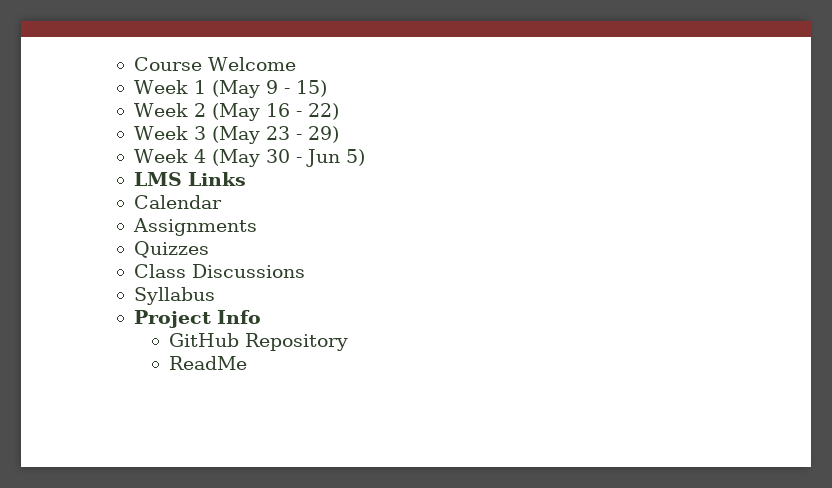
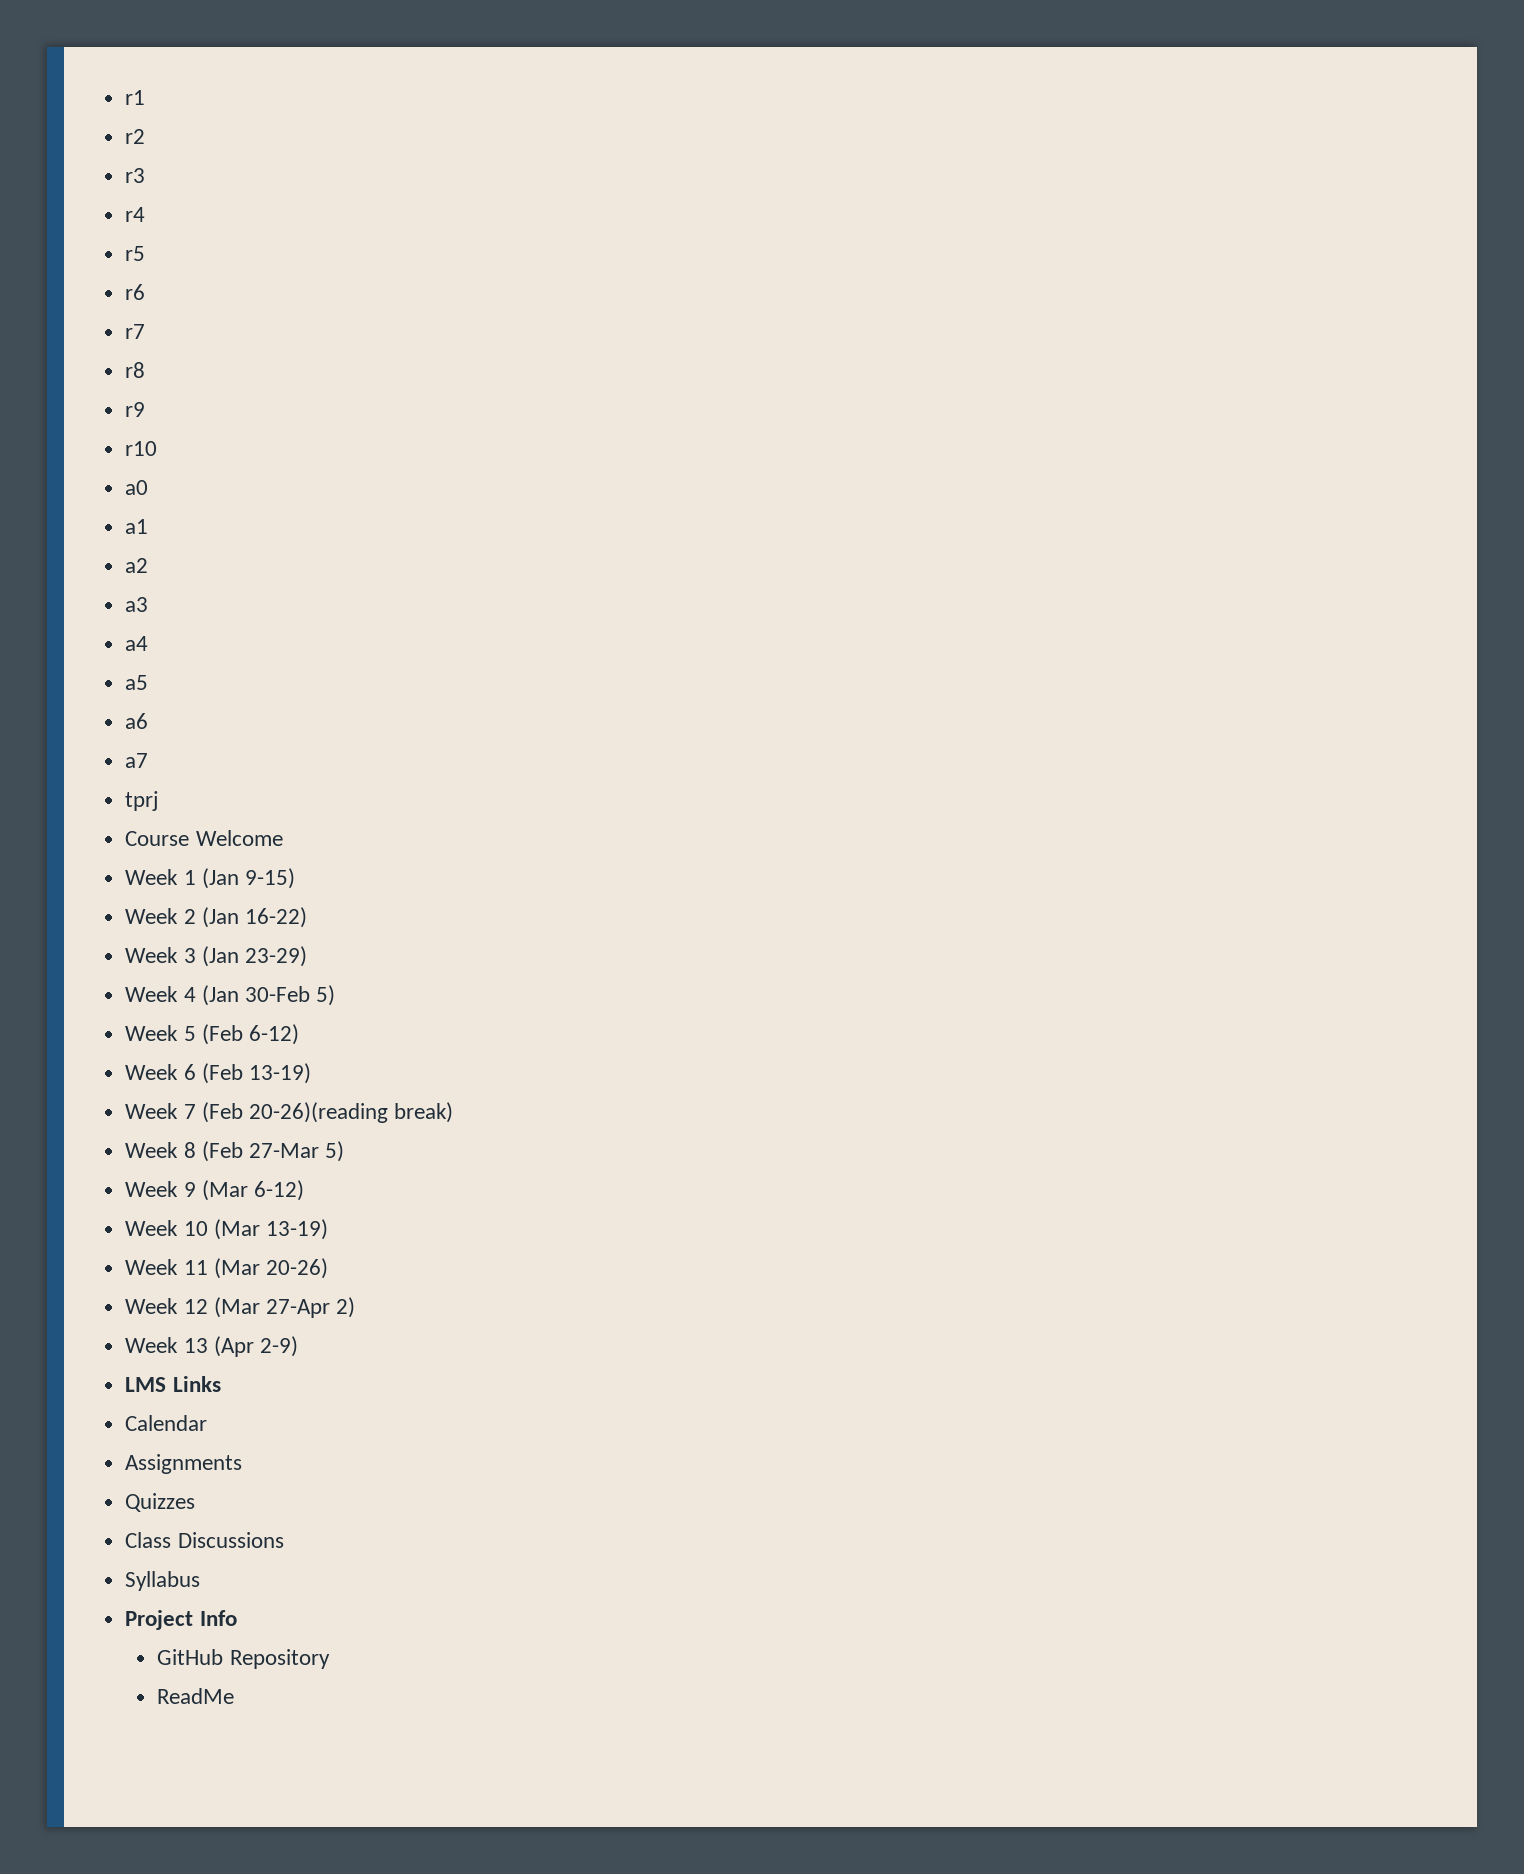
+ r1
+ r2
+ r3
+ r4
+ r5
+ r6
+ r7
+ r8
+ r9
+ r10
+ a0
+ a1
+ a2
+ a3
+ a4
+ a5
+ a6
+ a7
+ tprj
  Course Welcome
- Week 1 (May 9 - 15)
- Week 2 (May 16 - 22)
- Week 3 (May 23 - 29)
- Week 4 (May 30 - Jun 5)
+ Week 1 (Jan 9-15)
+ Week 2 (Jan 16-22)
+ Week 3 (Jan 23-29)
+ Week 4 (Jan 30-Feb 5)
+ Week 5 (Feb 6-12)
+ Week 6 (Feb 13-19)
+ Week 7 (Feb 20-26)(reading break)
+ Week 8 (Feb 27-Mar 5)
+ Week 9 (Mar 6-12)
+ Week 10 (Mar 13-19)
+ Week 11 (Mar 20-26)
+ Week 12 (Mar 27-Apr 2)
+ Week 13 (Apr 2-9)

